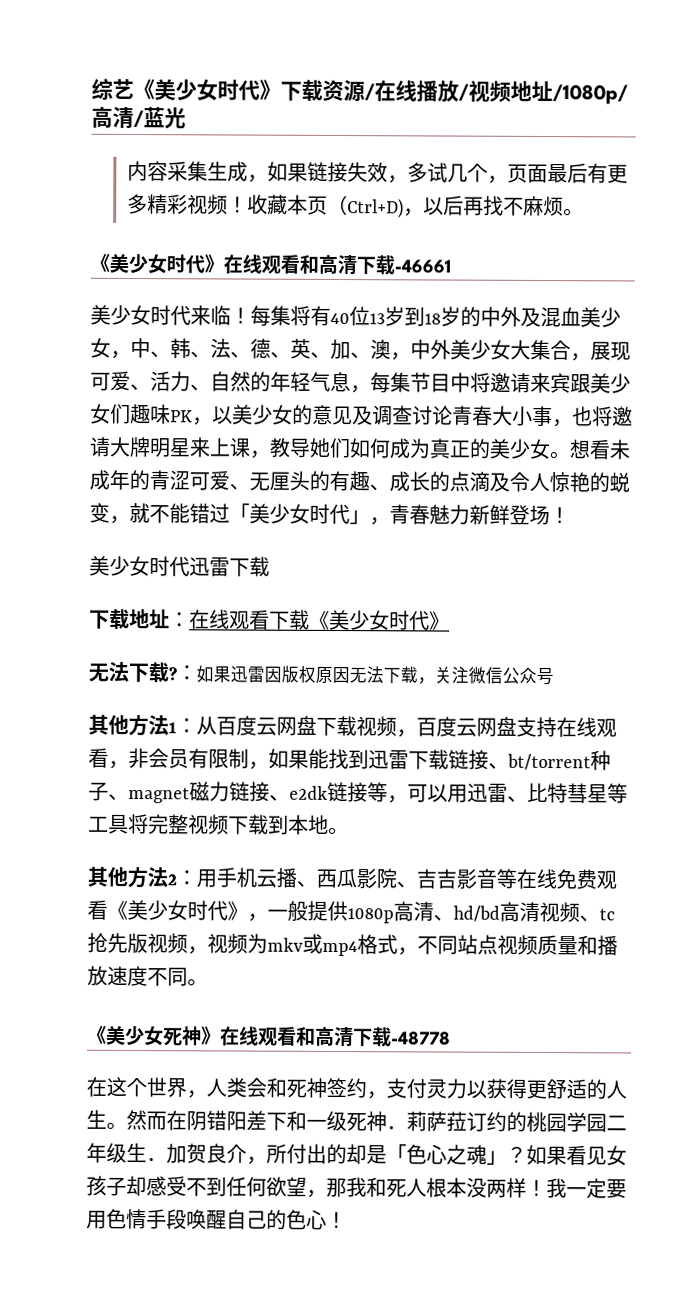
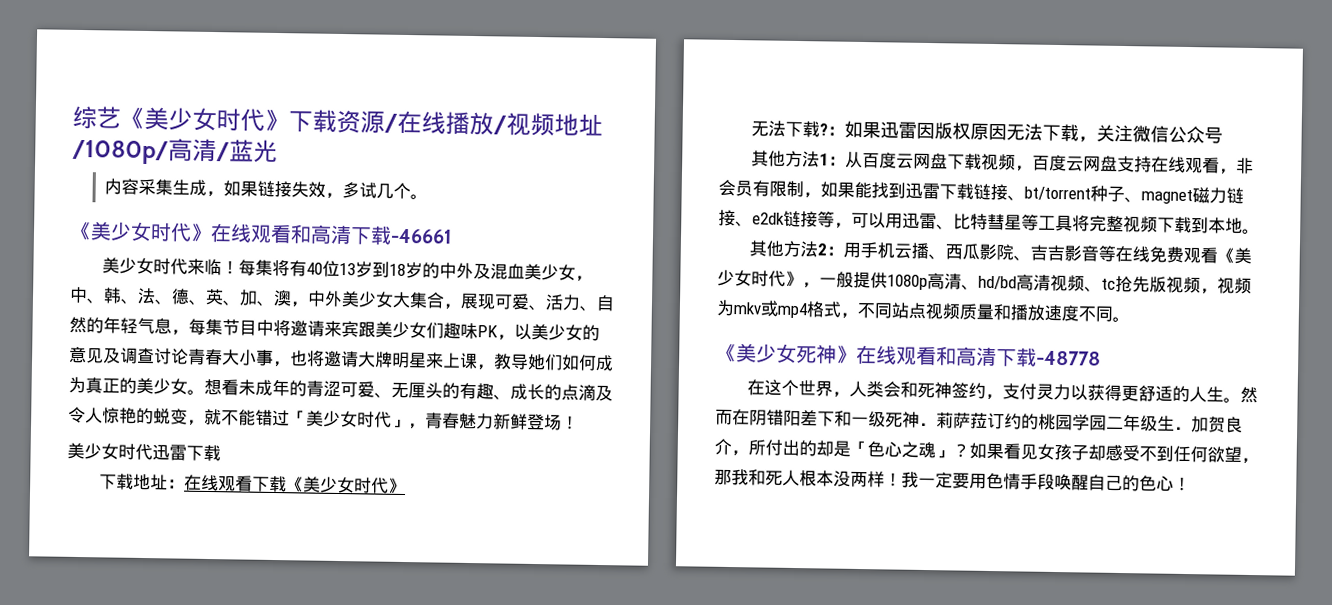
- 内容采集生成，如果链接失效，多试几个，页面最后有更多精彩视频！收藏本页（Ctrl+D)，以后再找不麻烦。
+ 内容采集生成，如果链接失效，多试几个。

